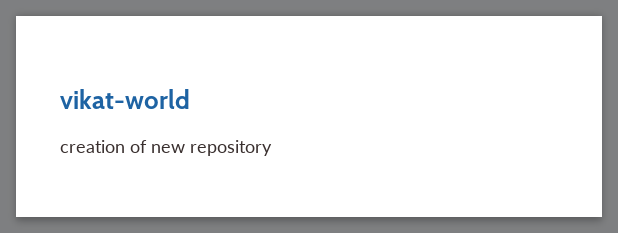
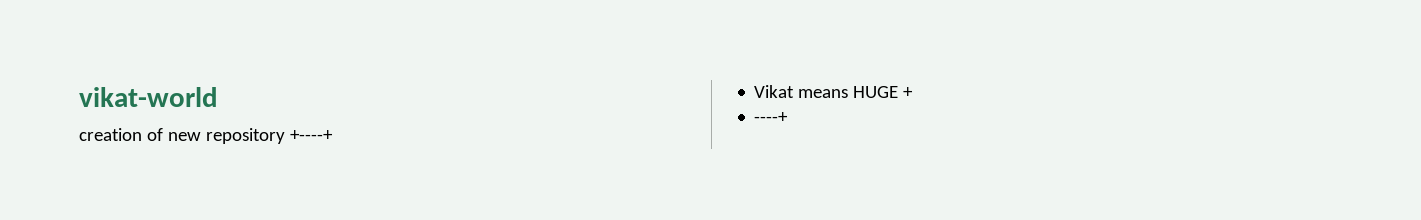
- creation of new repository
+ creation of new repository +----+
+ Vikat means HUGE +
+ ----+

